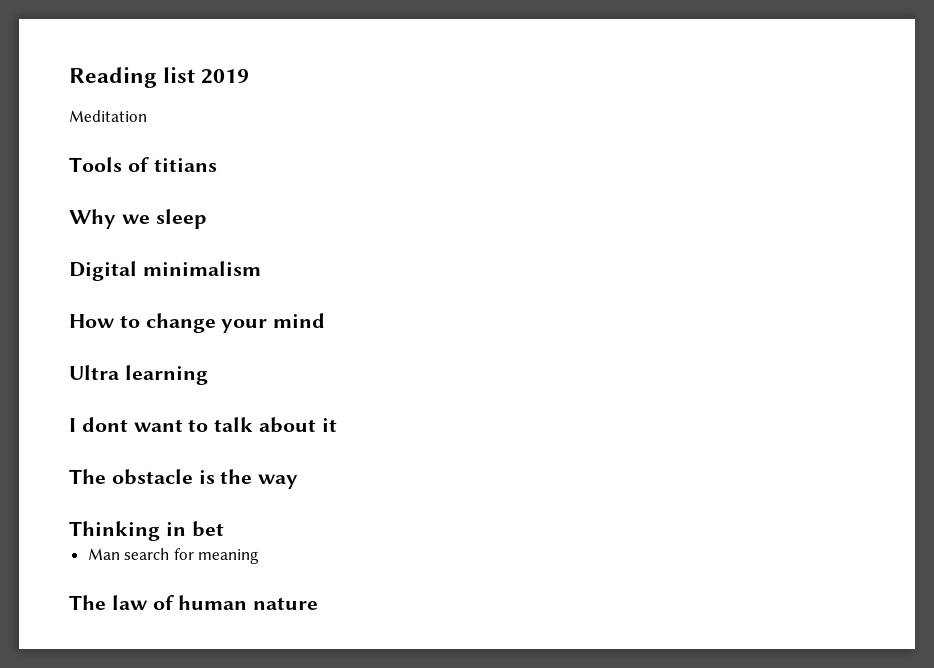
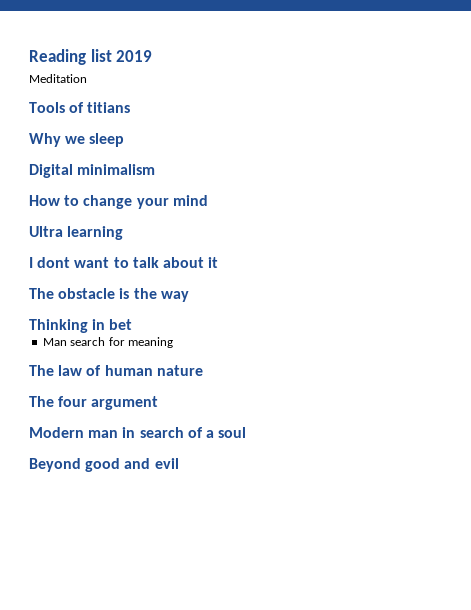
+ The four argument
+ Modern man in search of a soul
+ Beyond good and evil

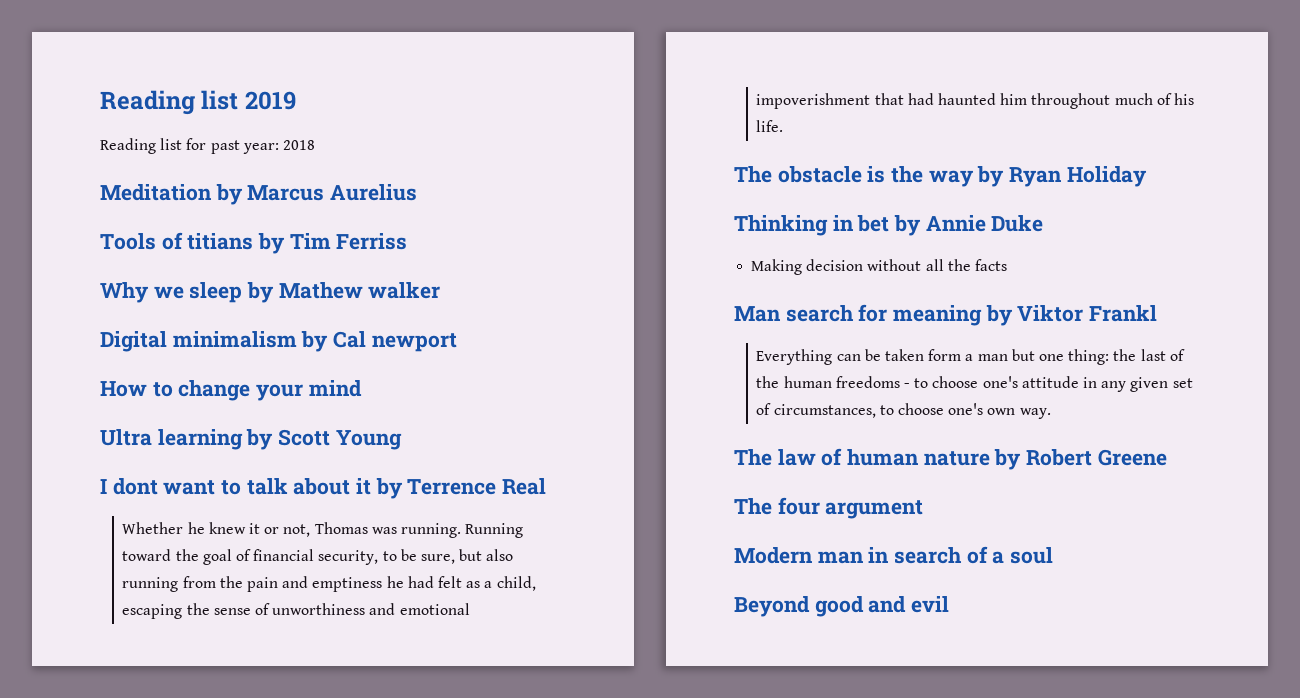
- Meditation
+ Reading list for past year: 2018
+ Meditation by Marcus Aurelius
- Tools of titians
+ Tools of titians by Tim Ferriss
- Why we sleep
+ Why we sleep by Mathew walker
- Digital minimalism
+ Digital minimalism by Cal newport
- Ultra learning
+ Ultra learning by Scott Young
- I dont want to talk about it
+ I dont want to talk about it by Terrence Real
+ Whether he knew it or not, Thomas was running. Running toward the goal of financial security, to be sure, but also running from the pain and emptiness he had felt as a child, escaping the sense of unworthiness and emotional impoverishment that had haunted him throughout much of his life.
- The obstacle is the way
+ The obstacle is the way by Ryan Holiday
- Thinking in bet
- Man search for meaning
+ Thinking in bet by Annie Duke
+ Making decision without all the facts
+ Man search for meaning by Viktor Frankl
+ Everything can be taken form a man but one thing: the last of the human freedoms - to choose one's attitude in any given set of circumstances, to choose one's own way.
- The law of human nature
+ The law of human nature by Robert Greene

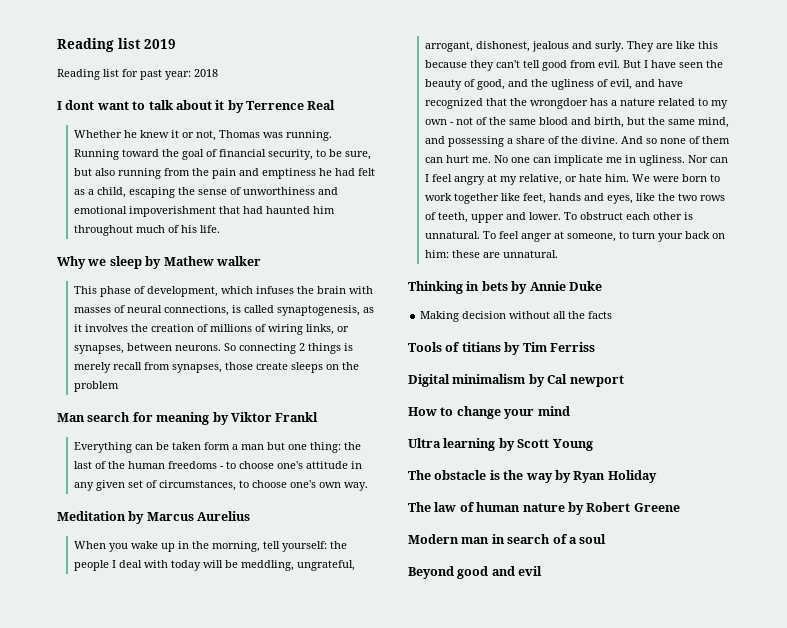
- Meditation by Marcus Aurelius
- Tools of titians by Tim Ferriss
- Why we sleep by Mathew walker
- Digital minimalism by Cal newport
- How to change your mind
- Ultra learning by Scott Young
- The obstacle is the way by Ryan Holiday
- Thinking in bet by Annie Duke
- Making decision without all the facts
+ Why we sleep by Mathew walker
+ This phase of development, which infuses the brain with masses of neural connections, is called synaptogenesis, as it involves the creation of millions of wiring links, or synapses, between neurons. So connecting 2 things is merely recall from synapses, those create sleeps on the problem
+ Meditation by Marcus Aurelius
+ When you wake up in the morning, tell yourself: the people I deal with today will be meddling, ungrateful, arrogant, dishonest, jealous and surly. They are like this because they can't tell good from evil. But I have seen the beauty of good, and the ugliness of evil, and have recognized that the wrongdoer has a nature related to my own - not of the same blood and birth, but the same mind, and possessing a share of the divine. And so none of them can hurt me. No one can implicate me in ugliness. Nor can I feel angry at my relative, or hate him. We were born to work together like feet, hands and eyes, like the two rows of teeth, upper and lower. To obstruct each other is unnatural. To feel anger at someone, to turn your back on him: these are unnatural.
+ Thinking in bets by Annie Duke
+ Making decision without all the facts
+ Tools of titians by Tim Ferriss
+ Digital minimalism by Cal newport
+ How to change your mind
+ Ultra learning by Scott Young
+ The obstacle is the way by Ryan Holiday
- The four argument

